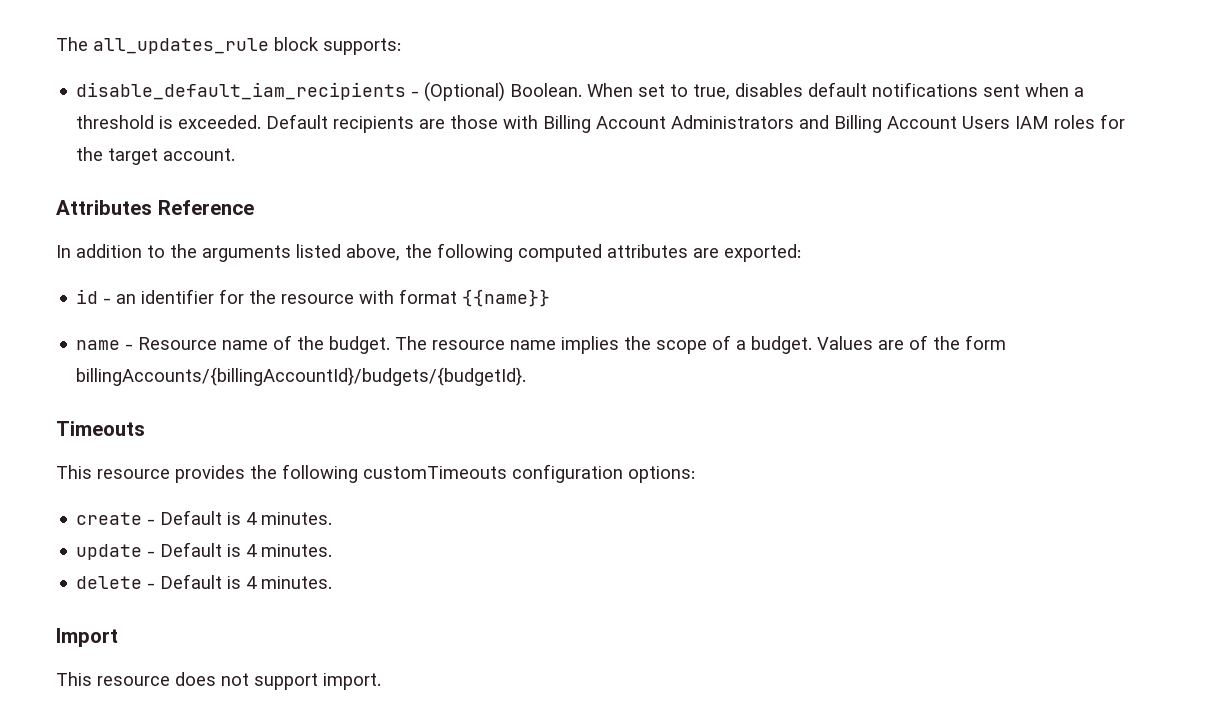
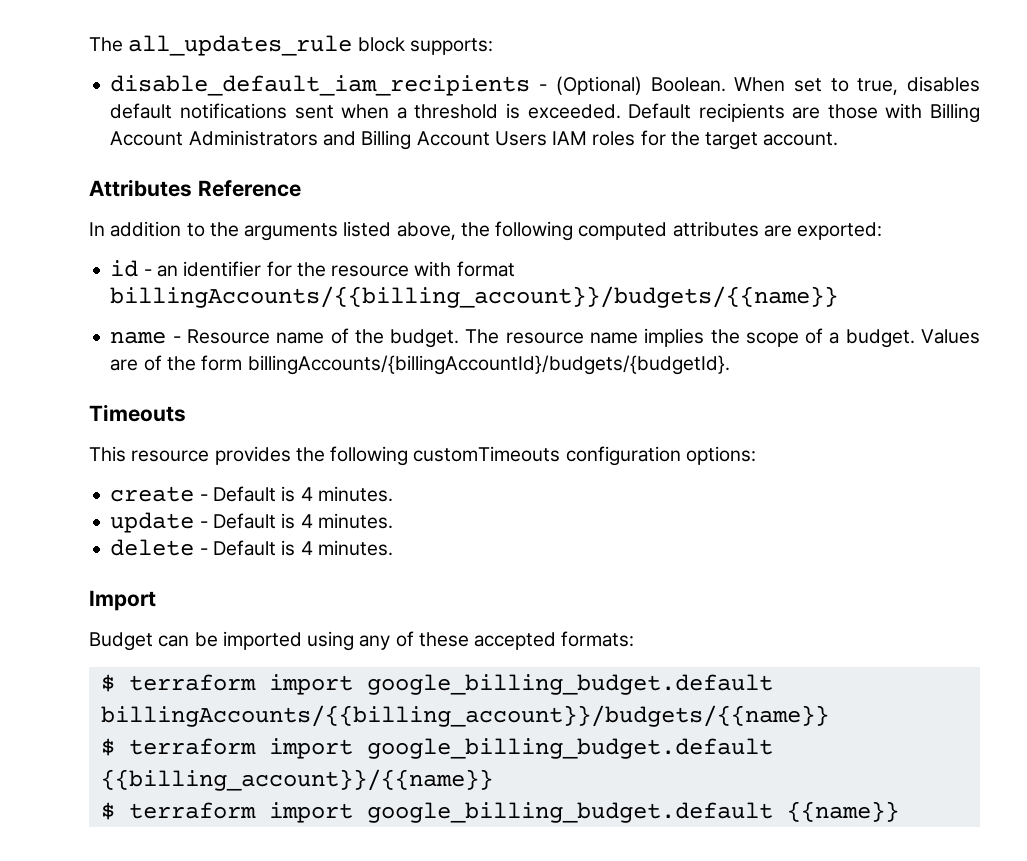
- id - an identifier for the resource with format {{name}}
+ id - an identifier for the resource with format billingAccounts/{{billing_account}}/budgets/{{name}}
- This resource does not support import.
+ Budget can be imported using any of these accepted formats:
+ $ terraform import google_billing_budget.default billingAccounts/{{billing_account}}/budgets/{{name}}
+ $ terraform import google_billing_budget.default {{billing_account}}/{{name}}
+ $ terraform import google_billing_budget.default {{name}}

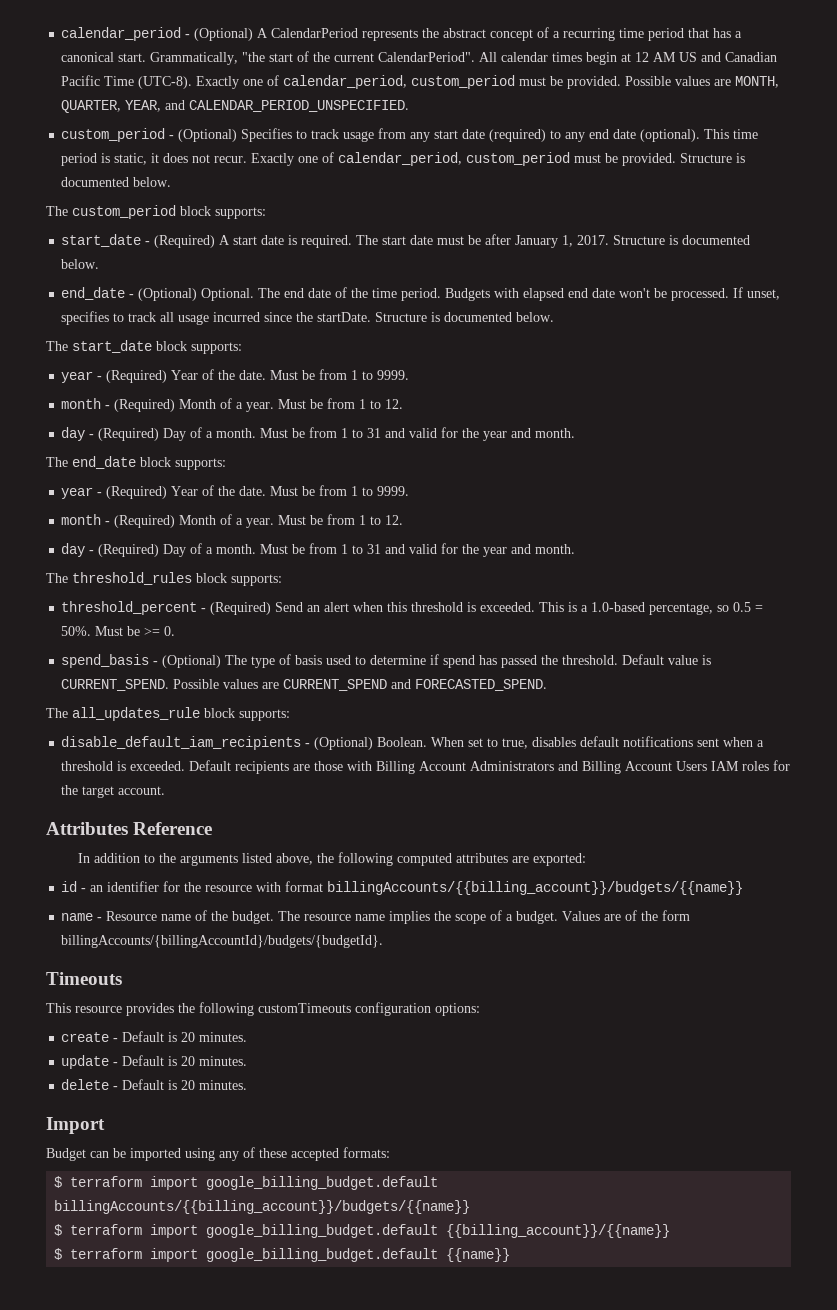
+ calendar_period - (Optional) A CalendarPeriod represents the abstract concept of a recurring time period that has a canonical start. Grammatically, "the start of the current CalendarPeriod". All calendar times begin at 12 AM US and Canadian Pacific Time (UTC-8). Exactly one of calendar_period, custom_period must be provided. Possible values are MONTH, QUARTER, YEAR, and CALENDAR_PERIOD_UNSPECIFIED.
+ custom_period - (Optional) Specifies to track usage from any start date (required) to any end date (optional). This time period is static, it does not recur. Exactly one of calendar_period, custom_period must be provided. Structure is documented below.
+ The custom_period block supports:
+ start_date - (Required) A start date is required. The start date must be after January 1, 2017. Structure is documented below.
+ end_date - (Optional) Optional. The end date of the time period. Budgets with elapsed end date won't be processed. If unset, specifies to track all usage incurred since the startDate. Structure is documented below.
+ The start_date block supports:
+ year - (Required) Year of the date. Must be from 1 to 9999.
+ month - (Required) Month of a year. Must be from 1 to 12.
+ day - (Required) Day of a month. Must be from 1 to 31 and valid for the year and month.
+ The end_date block supports:
+ year - (Required) Year of the date. Must be from 1 to 9999.
+ month - (Required) Month of a year. Must be from 1 to 12.
+ day - (Required) Day of a month. Must be from 1 to 31 and valid for the year and month.
+ The threshold_rules block supports:
+ threshold_percent - (Required) Send an alert when this threshold is exceeded. This is a 1.0-based percentage, so 0.5 = 50%. Must be >= 0.
+ spend_basis - (Optional) The type of basis used to determine if spend has passed the threshold. Default value is CURRENT_SPEND. Possible values are CURRENT_SPEND and FORECASTED_SPEND.
- create - Default is 4 minutes.
+ create - Default is 20 minutes.
- update - Default is 4 minutes.
+ update - Default is 20 minutes.
- delete - Default is 4 minutes.
+ delete - Default is 20 minutes.

